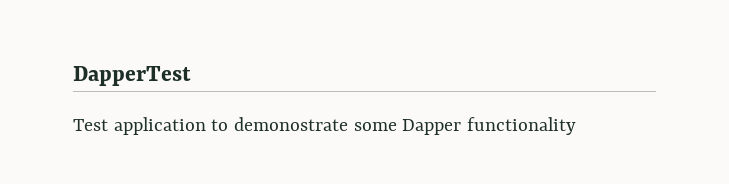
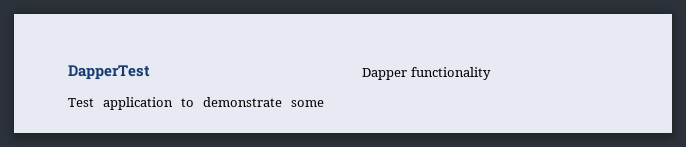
- Test application to demonostrate some Dapper functionality
+ Test application to demonstrate some Dapper functionality

